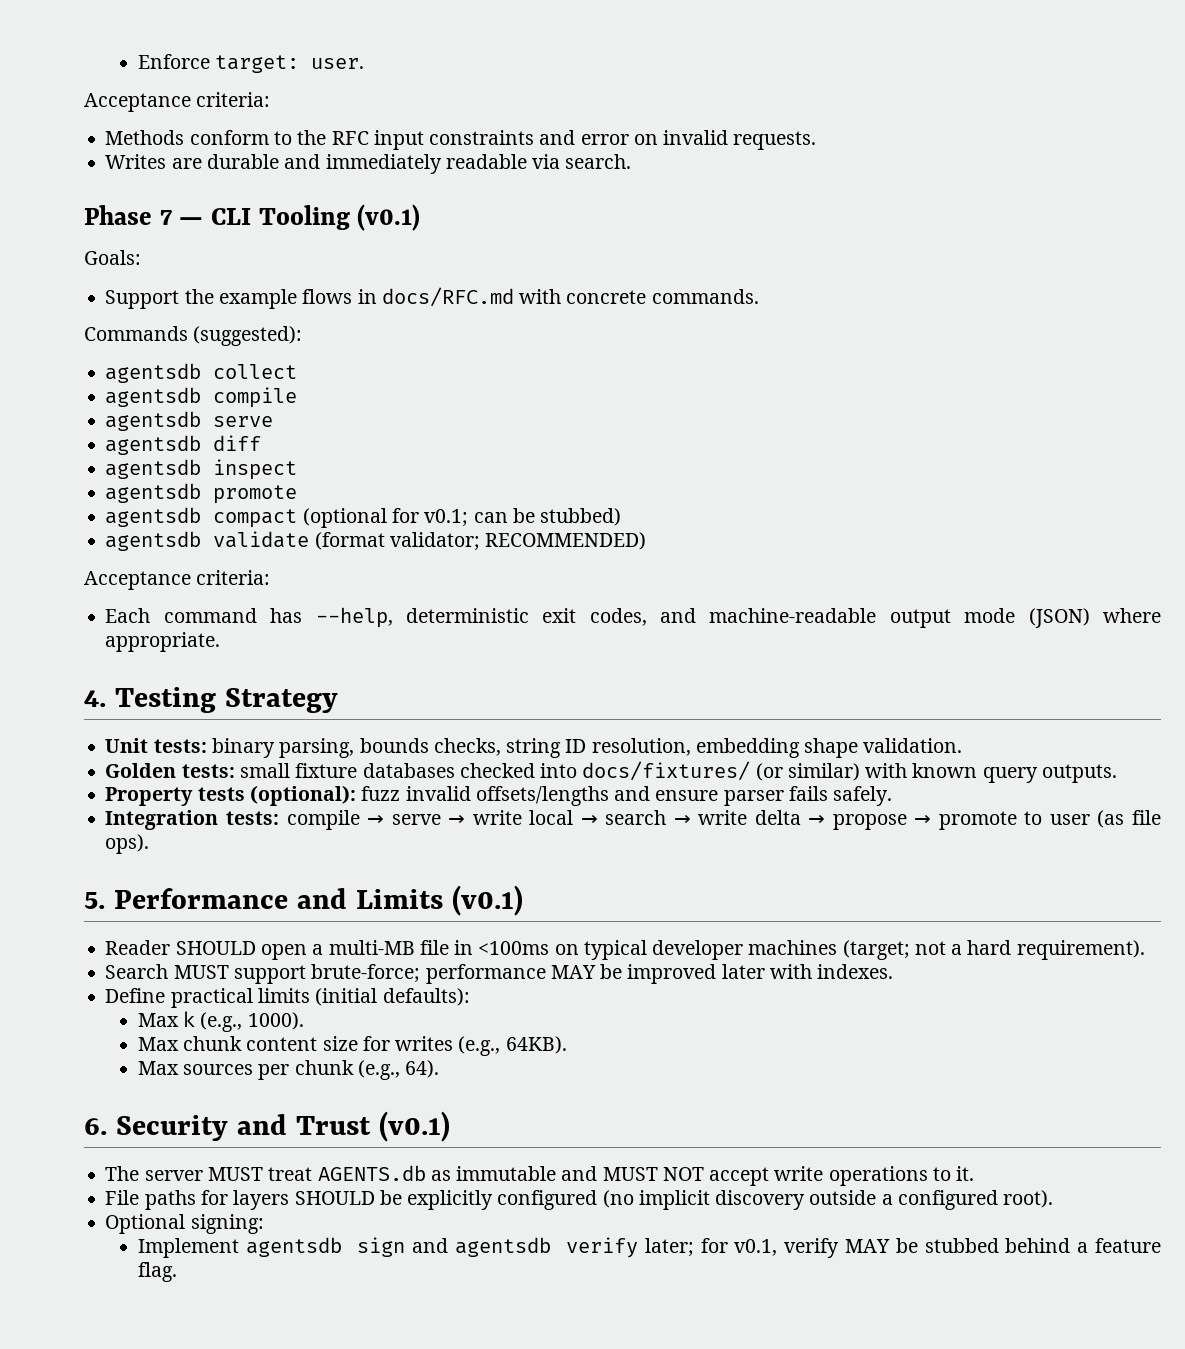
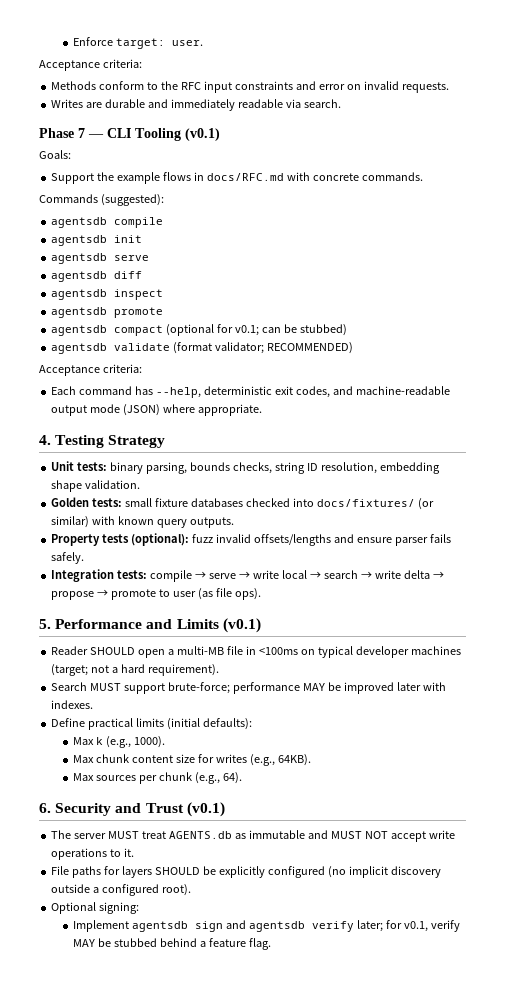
- agentsdb collect
  agentsdb compile
+ agentsdb init

